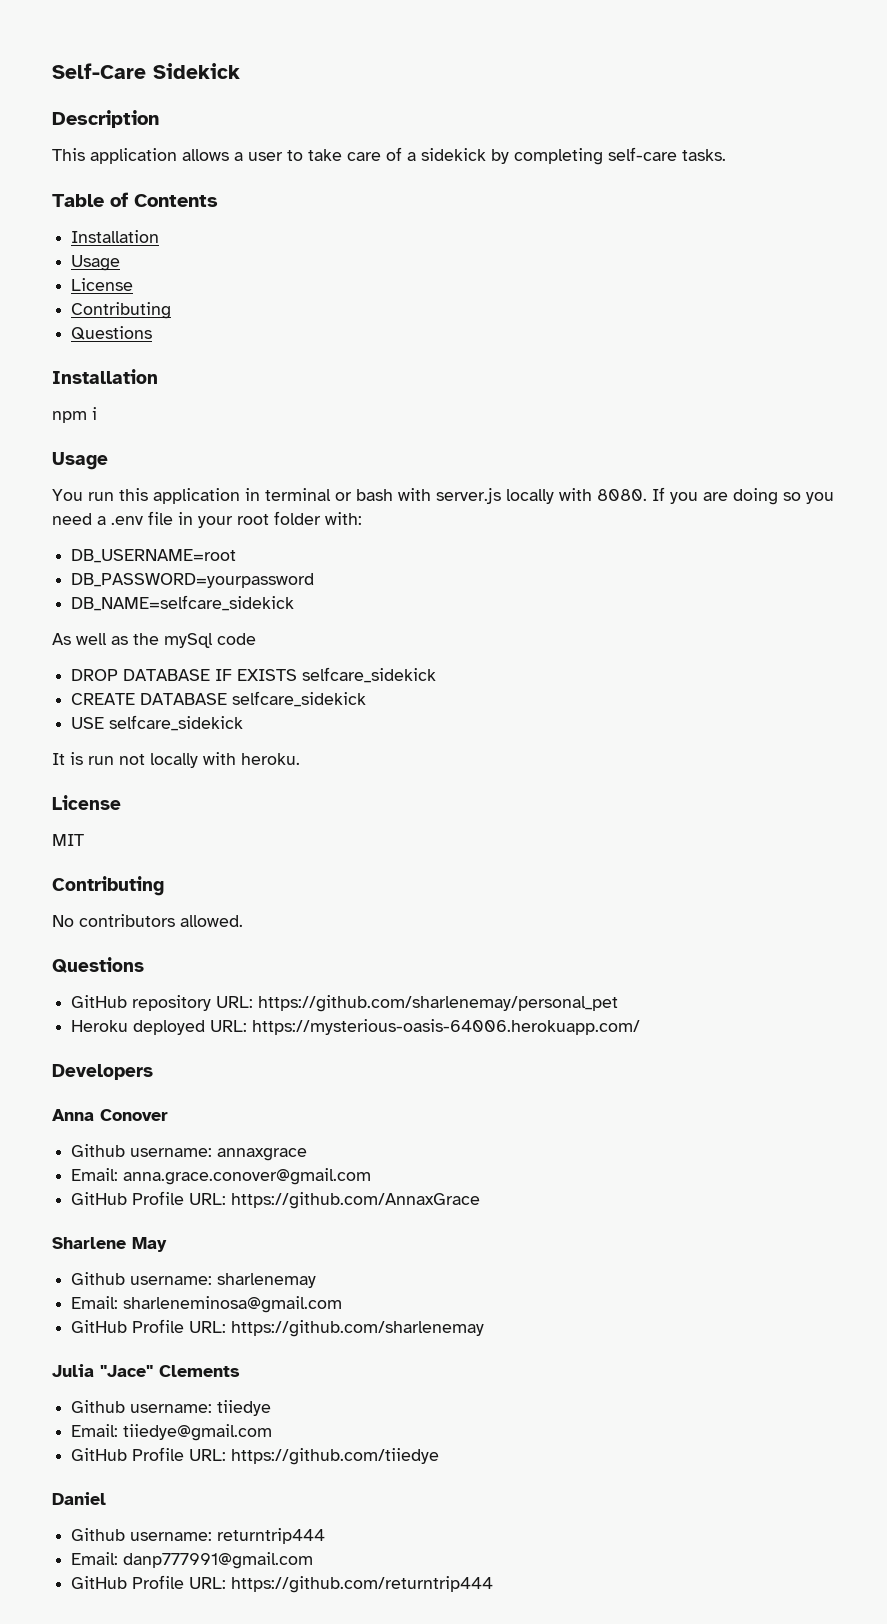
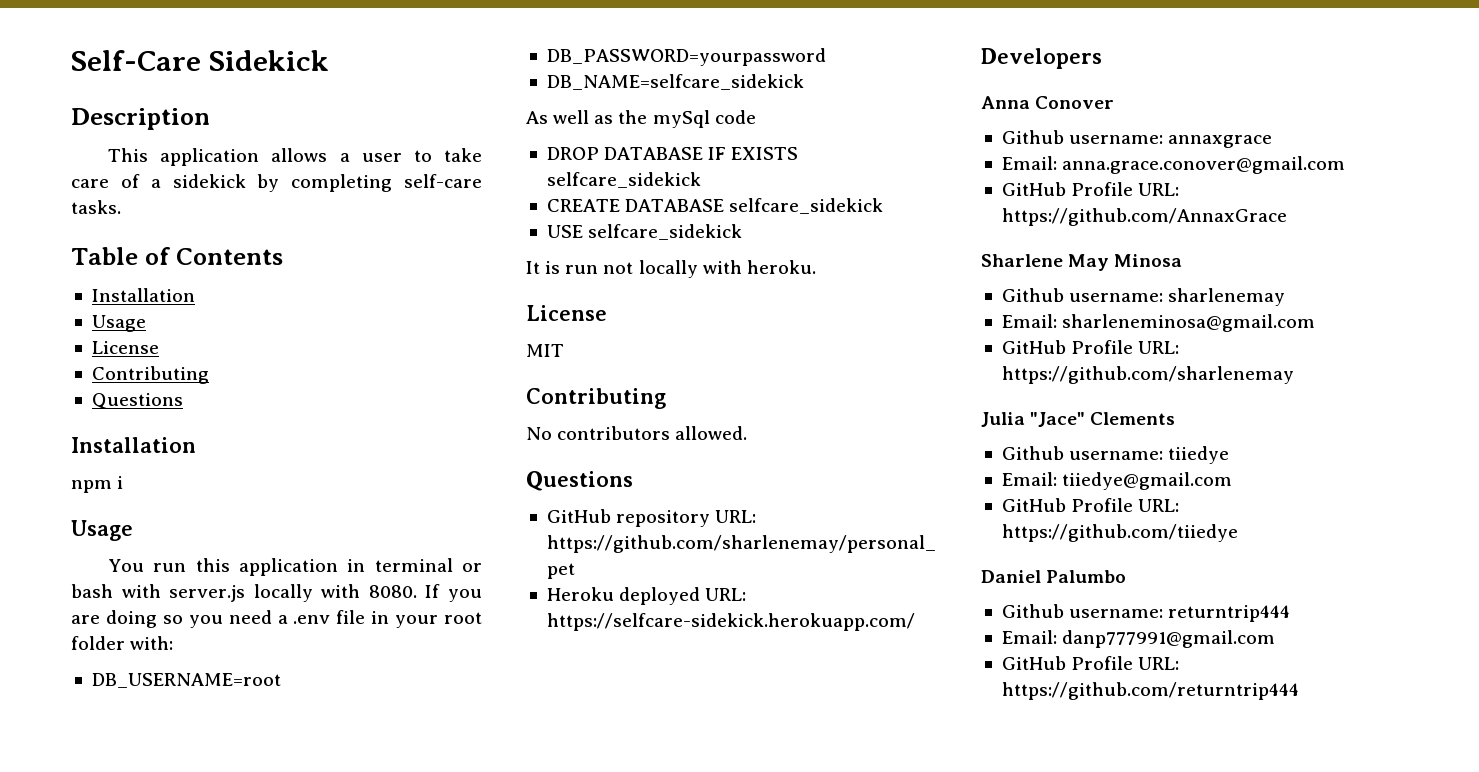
- Heroku deployed URL: https://mysterious-oasis-64006.herokuapp.com/
+ Heroku deployed URL: https://selfcare-sidekick.herokuapp.com/
- Sharlene May
+ Sharlene May Minosa
- Daniel
+ Daniel Palumbo

